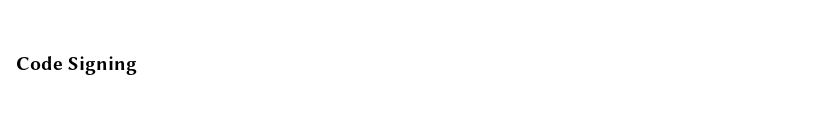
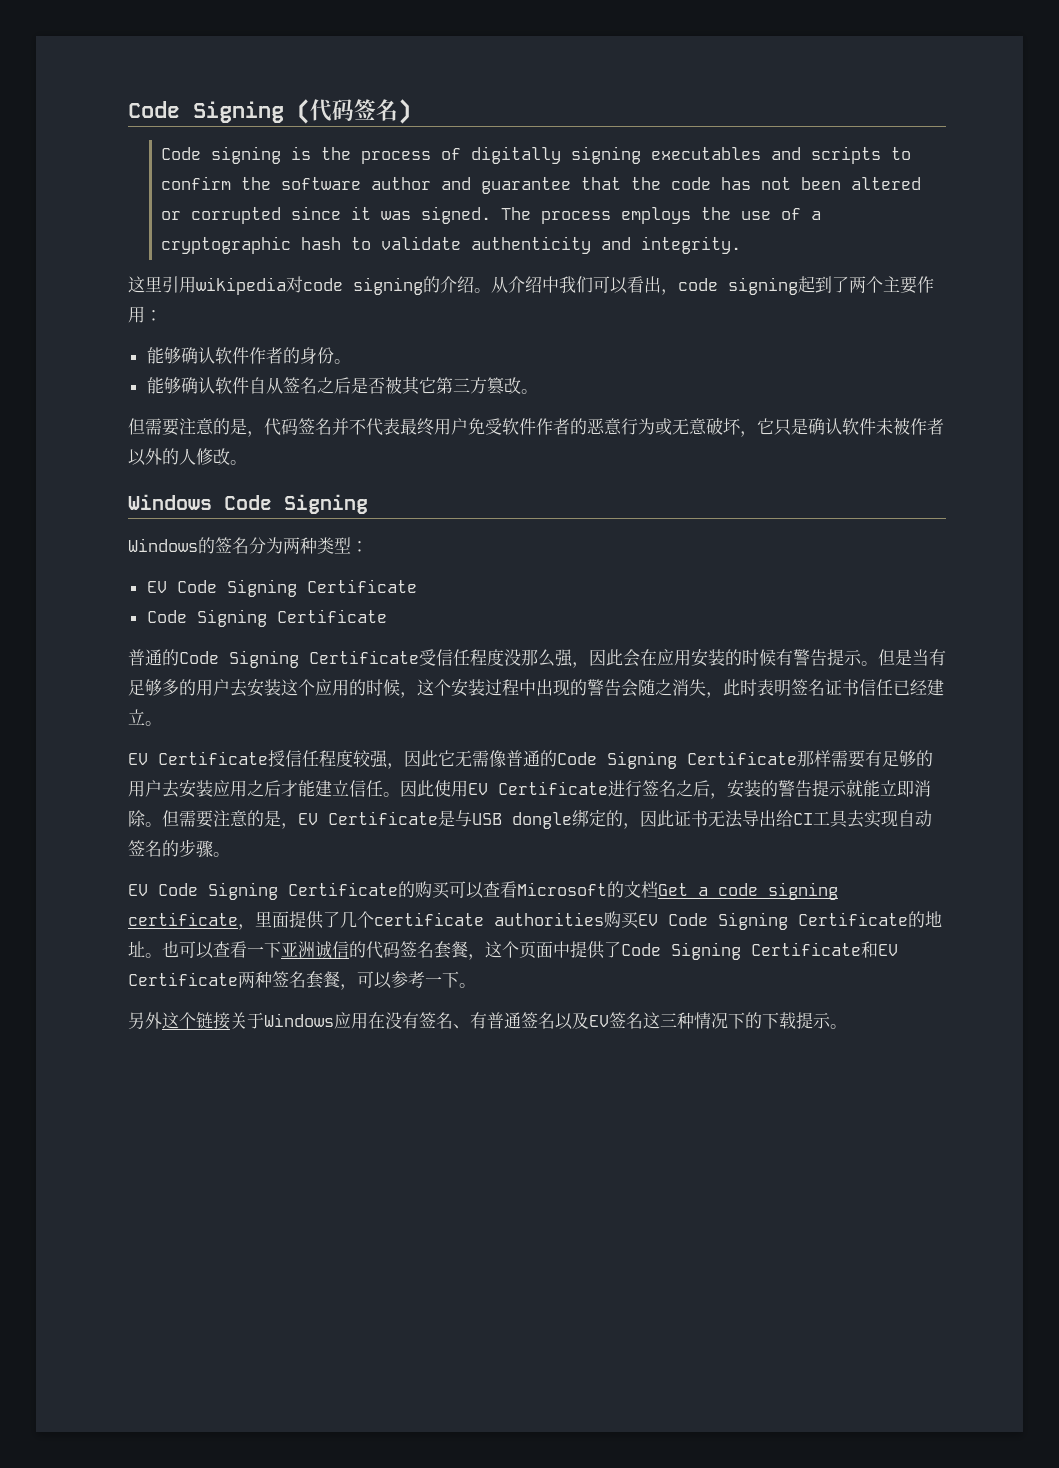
- Code Signing
+ Code Signing (代码签名)
+ Code signing is the process of digitally signing executables and scripts to confirm the software author and guarantee that the code has not been altered or corrupted since it was signed. The process employs the use of a cryptographic hash to validate authenticity and integrity.
+ 这里引用wikipedia对code signing的介绍。从介绍中我们可以看出，code signing起到了两个主要作用：
+ 能够确认软件作者的身份。
+ 能够确认软件自从签名之后是否被其它第三方篡改。
+ 但需要注意的是，代码签名并不代表最终用户免受软件作者的恶意行为或无意破坏，它只是确认软件未被作者以外的人修改。
+ Windows Code Signing
+ Windows的签名分为两种类型：
+ EV Code Signing Certificate
+ Code Signing Certificate
+ 普通的Code Signing Certificate受信任程度没那么强，因此会在应用安装的时候有警告提示。但是当有足够多的用户去安装这个应用的时候，这个安装过程中出现的警告会随之消失，此时表明签名证书信任已经建立。
+ EV Certificate授信任程度较强，因此它无需像普通的Code Signing Certificate那样需要有足够的用户去安装应用之后才能建立信任。因此使用EV Certificate进行签名之后，安装的警告提示就能立即消除。但需要注意的是，EV Certificate是与USB dongle绑定的，因此证书无法导出给CI工具去实现自动签名的步骤。
+ EV Code Signing Certificate的购买可以查看Microsoft的文档Get a code signing certificate，里面提供了几个certificate authorities购买EV Code Signing Certificate的地址。也可以查看一下亚洲诚信的代码签名套餐，这个页面中提供了Code Signing Certificate和EV Certificate两种签名套餐，可以参考一下。
+ 另外这个链接关于Windows应用在没有签名、有普通签名以及EV签名这三种情况下的下载提示。

